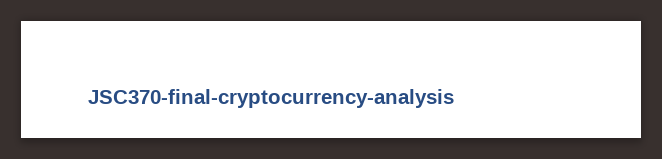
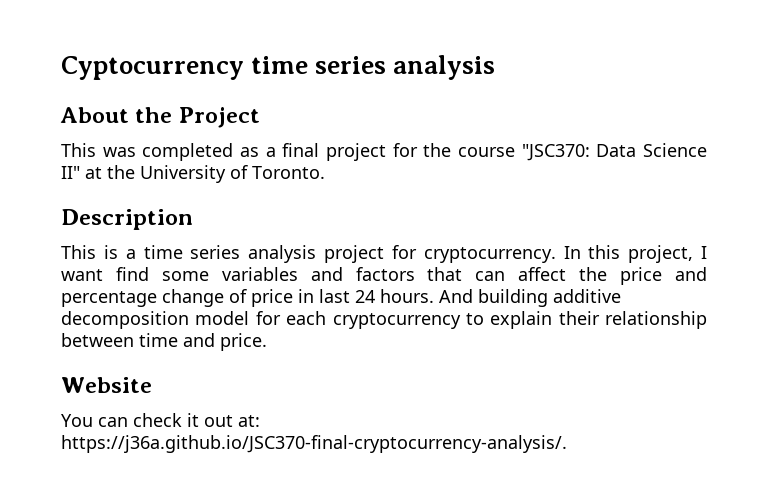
- JSC370-final-cryptocurrency-analysis
+ Cyptocurrency time series analysis
+ About the Project
+ This was completed as a final project for the course "JSC370: Data Science II" at the University of Toronto.
+ Description
+ This is a time series analysis project for cryptocurrency. In this project, I want find some variables and factors that can affect the price and percentage change of price in last 24 hours. And building additive decomposition model for each cryptocurrency to explain their relationship between time and price.
+ Website
+ You can check it out at: https://j36a.github.io/JSC370-final-cryptocurrency-analysis/.

